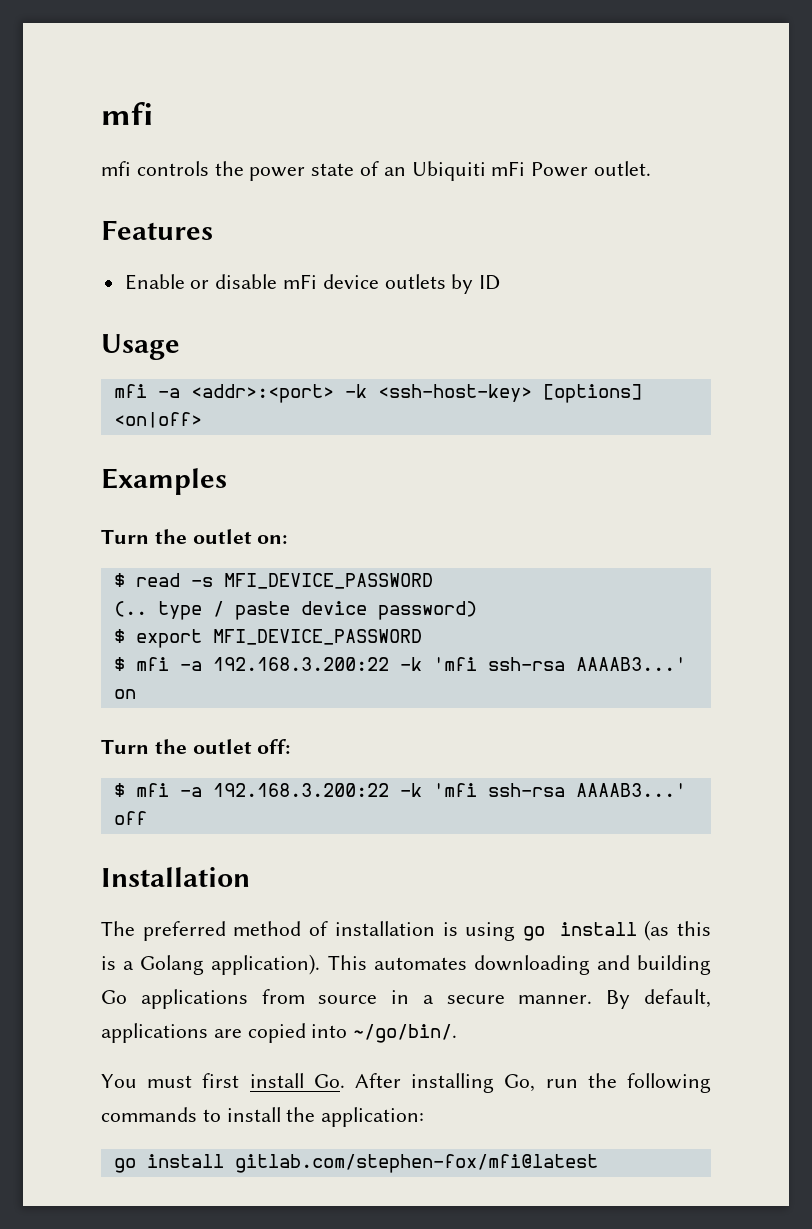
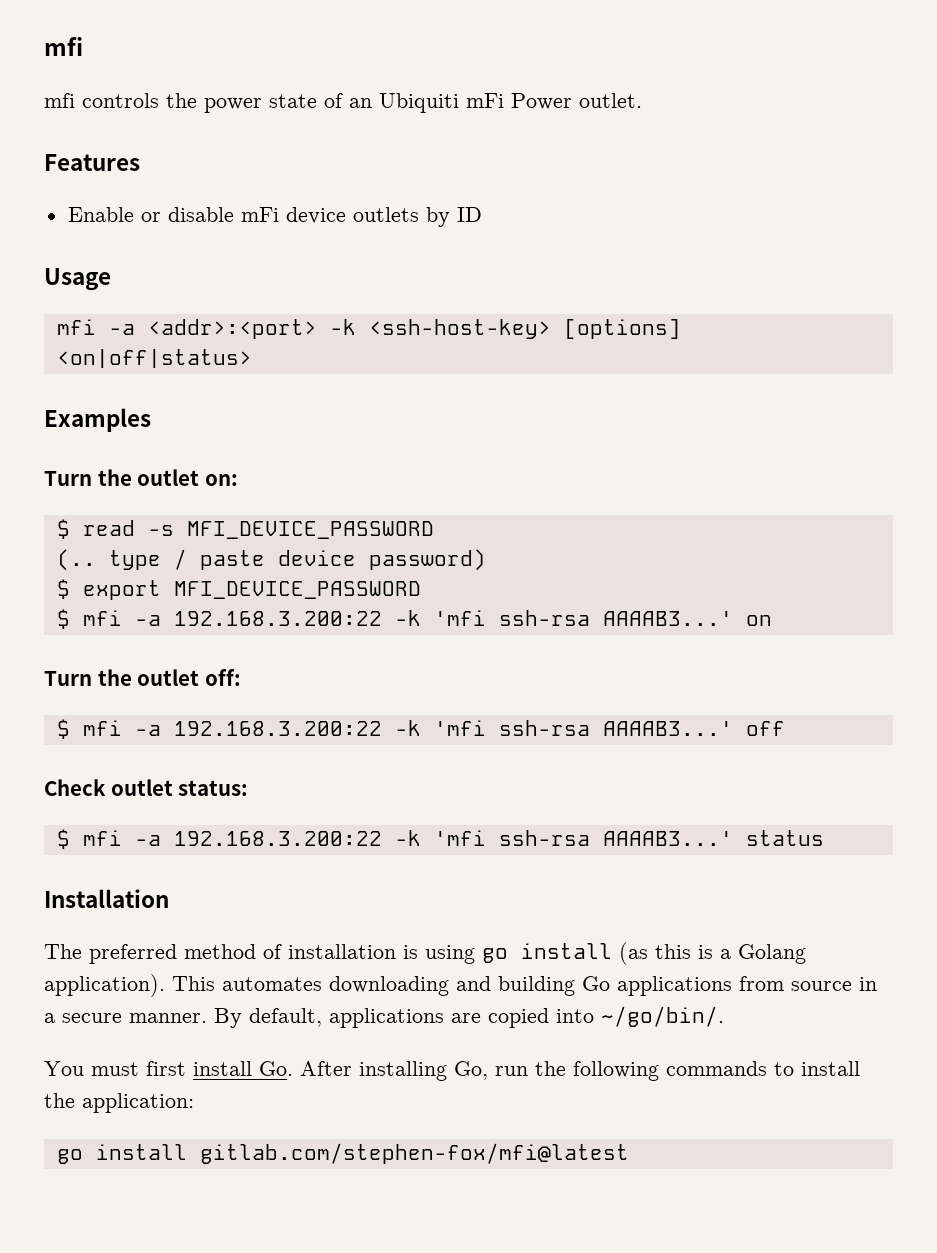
- mfi -a <addr>:<port> -k <ssh-host-key> [options] <on|off>
+ mfi -a <addr>:<port> -k <ssh-host-key> [options] <on|off|status>
+ Check outlet status:
+ $ mfi -a 192.168.3.200:22 -k 'mfi ssh-rsa AAAAB3...' status

